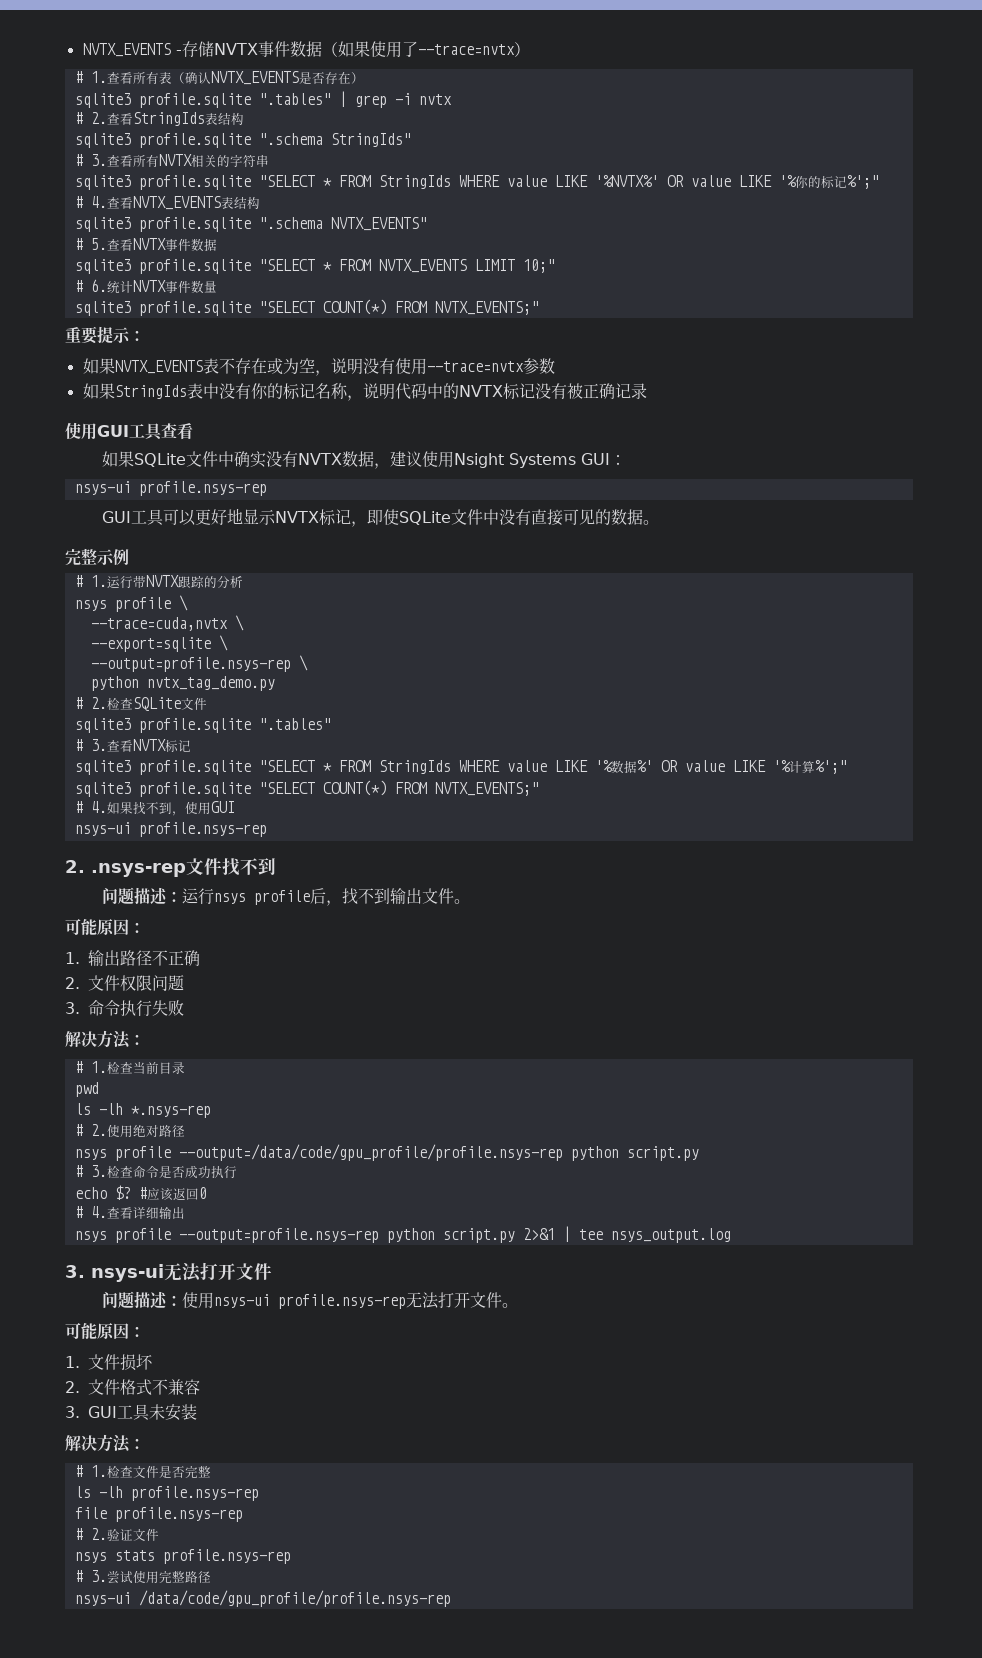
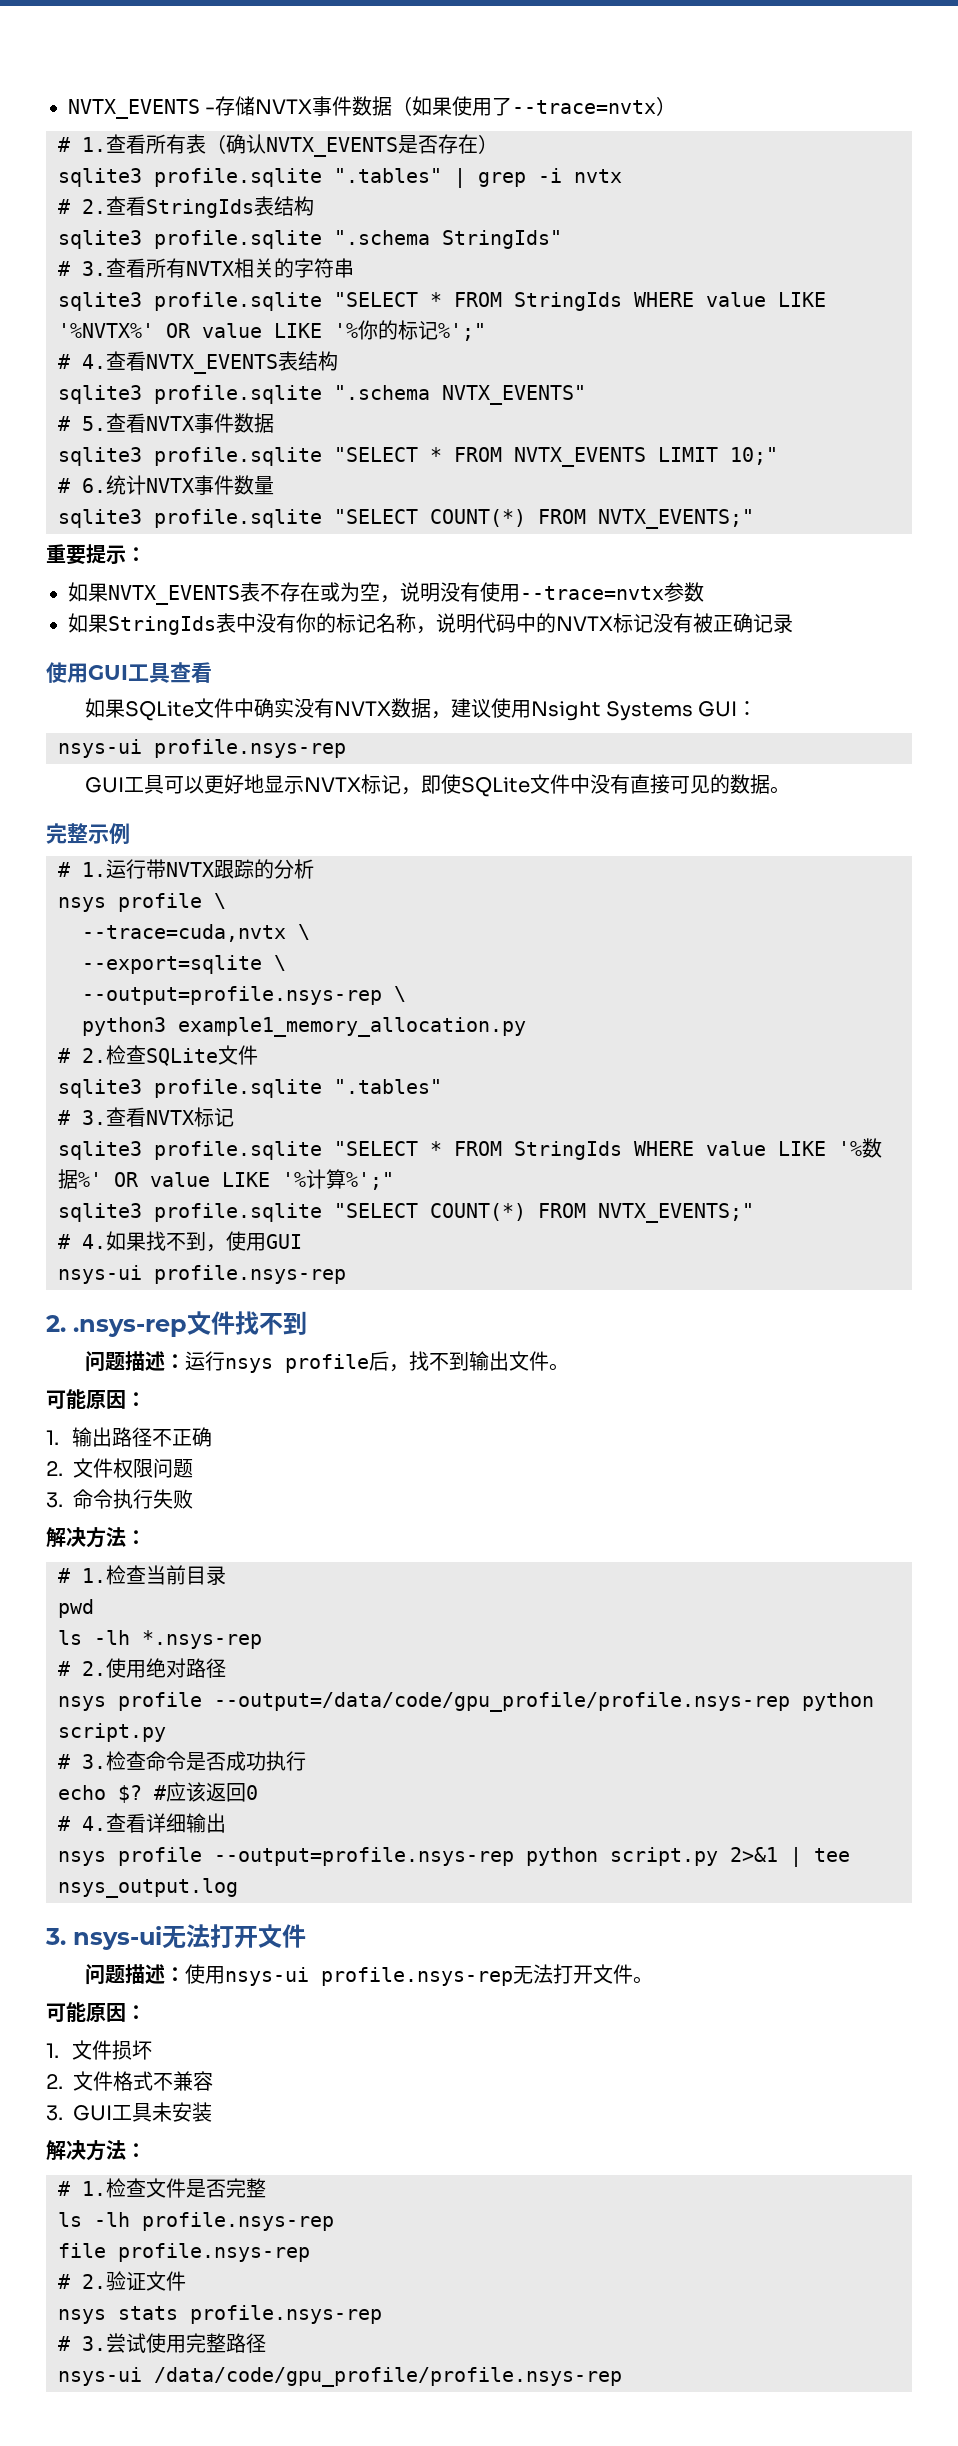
- python nvtx_tag_demo.py
+ python3 example1_memory_allocation.py

